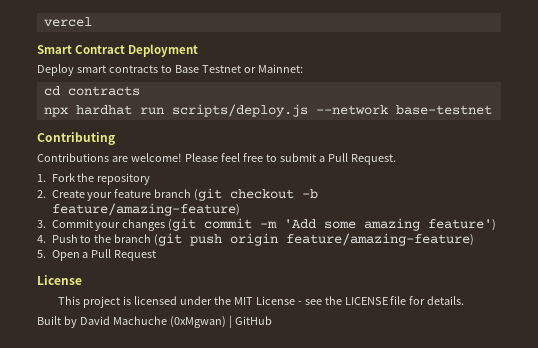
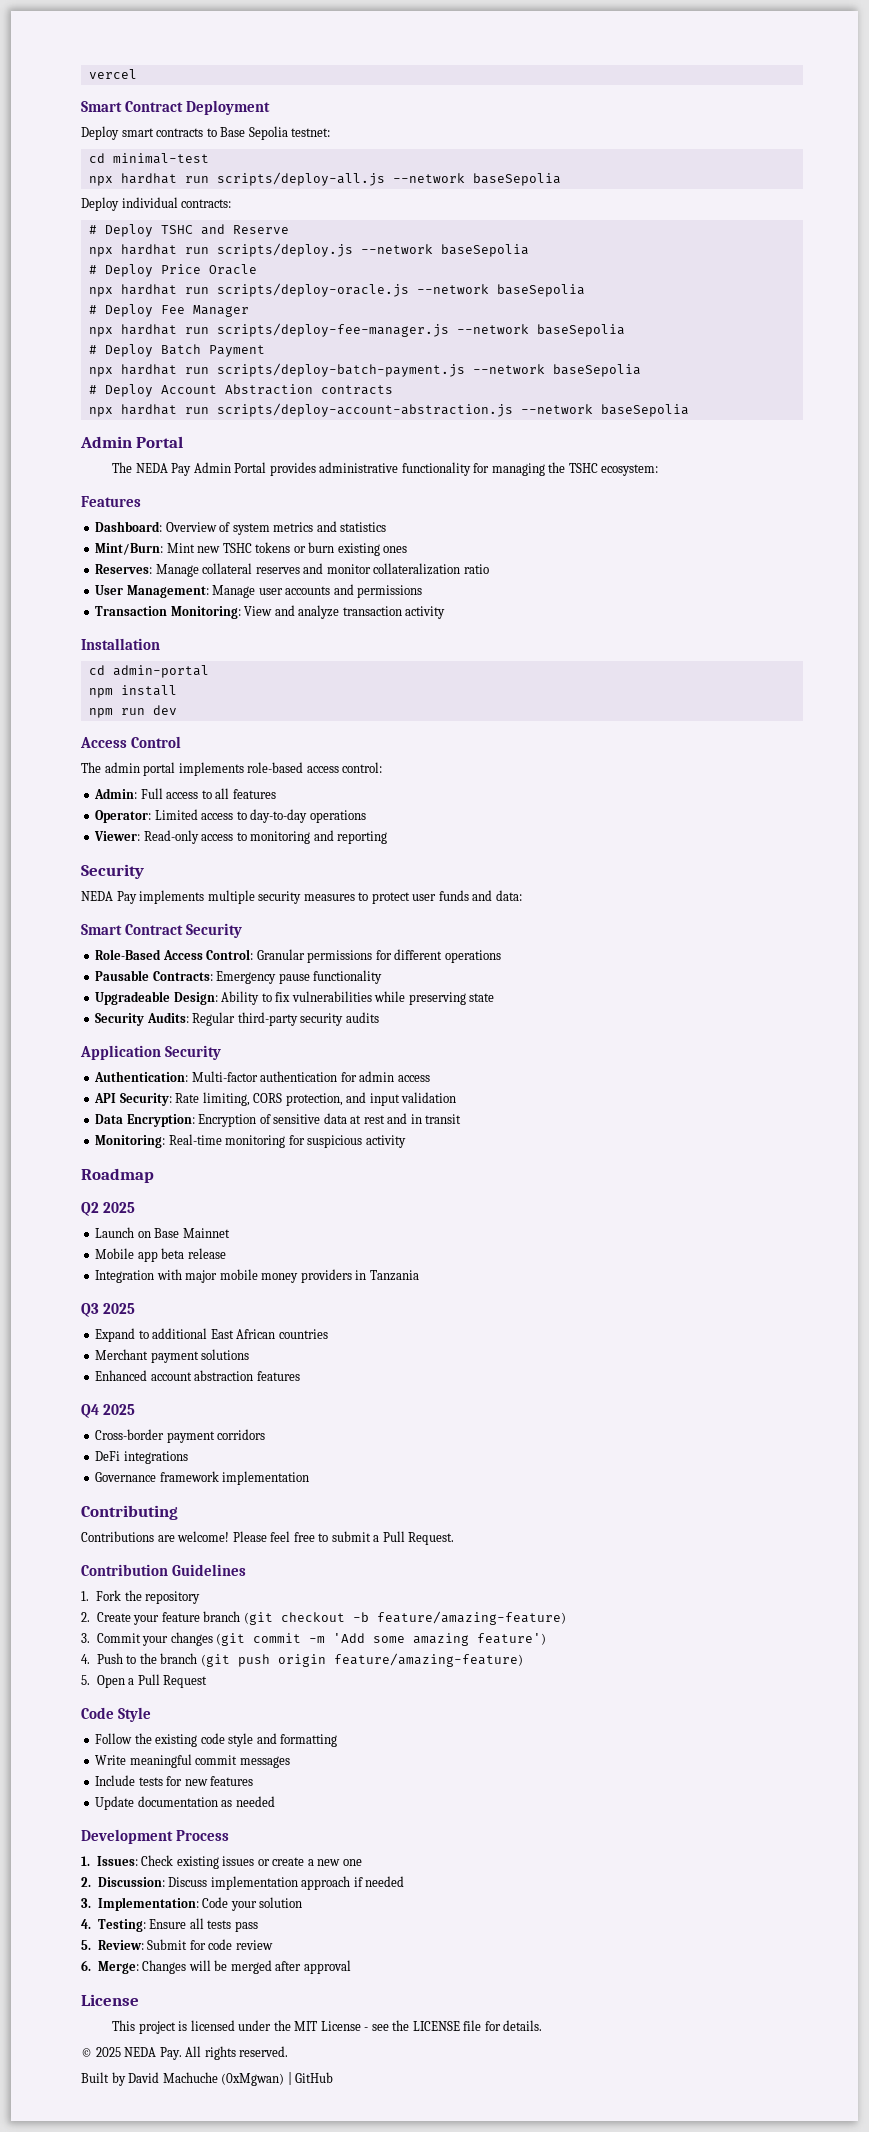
- Deploy smart contracts to Base Testnet or Mainnet:
- cd contracts
+ Deploy smart contracts to Base Sepolia testnet:
+ cd minimal-test
+ npx hardhat run scripts/deploy-all.js --network baseSepolia
+ Deploy individual contracts:
+ # Deploy TSHC and Reserve
- npx hardhat run scripts/deploy.js --network base-testnet
+ npx hardhat run scripts/deploy.js --network baseSepolia
+ # Deploy Price Oracle
+ npx hardhat run scripts/deploy-oracle.js --network baseSepolia
+ # Deploy Fee Manager
+ npx hardhat run scripts/deploy-fee-manager.js --network baseSepolia
+ # Deploy Batch Payment
+ npx hardhat run scripts/deploy-batch-payment.js --network baseSepolia
+ # Deploy Account Abstraction contracts
+ npx hardhat run scripts/deploy-account-abstraction.js --network baseSepolia
+ Admin Portal
+ The NEDA Pay Admin Portal provides administrative functionality for managing the TSHC ecosystem:
+ Features
+ Dashboard: Overview of system metrics and statistics
+ Mint/Burn: Mint new TSHC tokens or burn existing ones
+ Reserves: Manage collateral reserves and monitor collateralization ratio
+ User Management: Manage user accounts and permissions
+ Transaction Monitoring: View and analyze transaction activity
+ Installation
+ cd admin-portal
+ npm install
+ npm run dev
+ Access Control
+ The admin portal implements role-based access control:
+ Admin: Full access to all features
+ Operator: Limited access to day-to-day operations
+ Viewer: Read-only access to monitoring and reporting
+ Security
+ NEDA Pay implements multiple security measures to protect user funds and data:
+ Smart Contract Security
+ Role-Based Access Control: Granular permissions for different operations
+ Pausable Contracts: Emergency pause functionality
+ Upgradeable Design: Ability to fix vulnerabilities while preserving state
+ Security Audits: Regular third-party security audits
+ Application Security
+ Authentication: Multi-factor authentication for admin access
+ API Security: Rate limiting, CORS protection, and input validation
+ Data Encryption: Encryption of sensitive data at rest and in transit
+ Monitoring: Real-time monitoring for suspicious activity
+ Roadmap
+ Q2 2025
+ Launch on Base Mainnet
+ Mobile app beta release
+ Integration with major mobile money providers in Tanzania
+ Q3 2025
+ Expand to additional East African countries
+ Merchant payment solutions
+ Enhanced account abstraction features
+ Q4 2025
+ Cross-border payment corridors
+ DeFi integrations
+ Governance framework implementation
+ Contribution Guidelines
+ Code Style
+ Follow the existing code style and formatting
+ Write meaningful commit messages
+ Include tests for new features
+ Update documentation as needed
+ Development Process
+ 1. Issues: Check existing issues or create a new one
+ 2. Discussion: Discuss implementation approach if needed
+ 3. Implementation: Code your solution
+ 4. Testing: Ensure all tests pass
+ 5. Review: Submit for code review
+ 6. Merge: Changes will be merged after approval
+ © 2025 NEDA Pay. All rights reserved.

